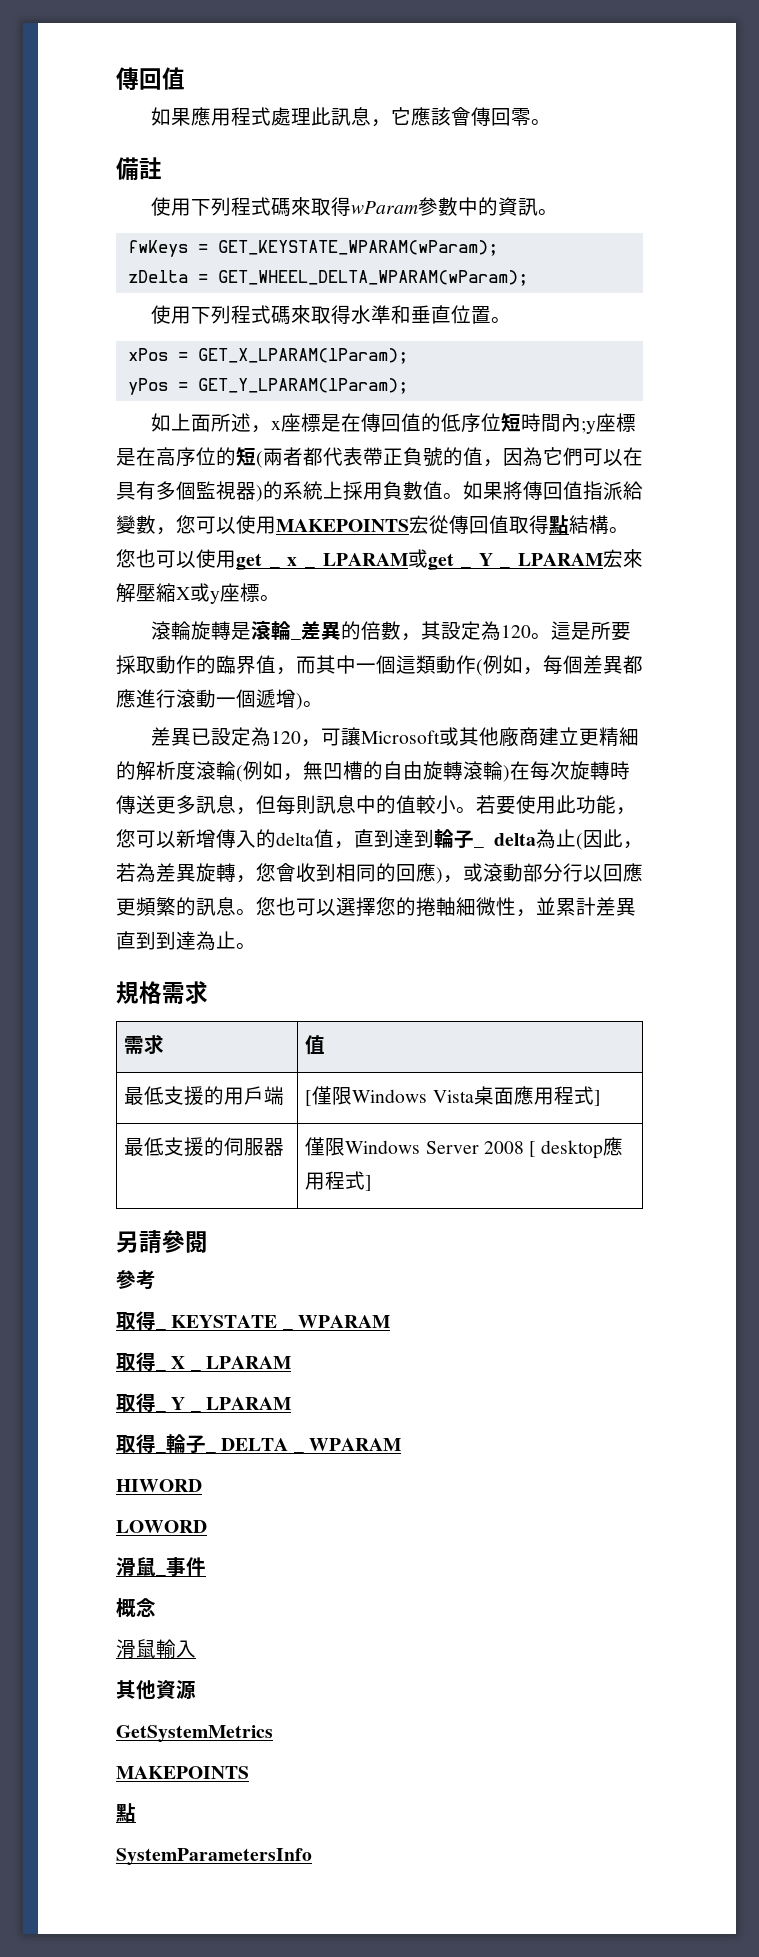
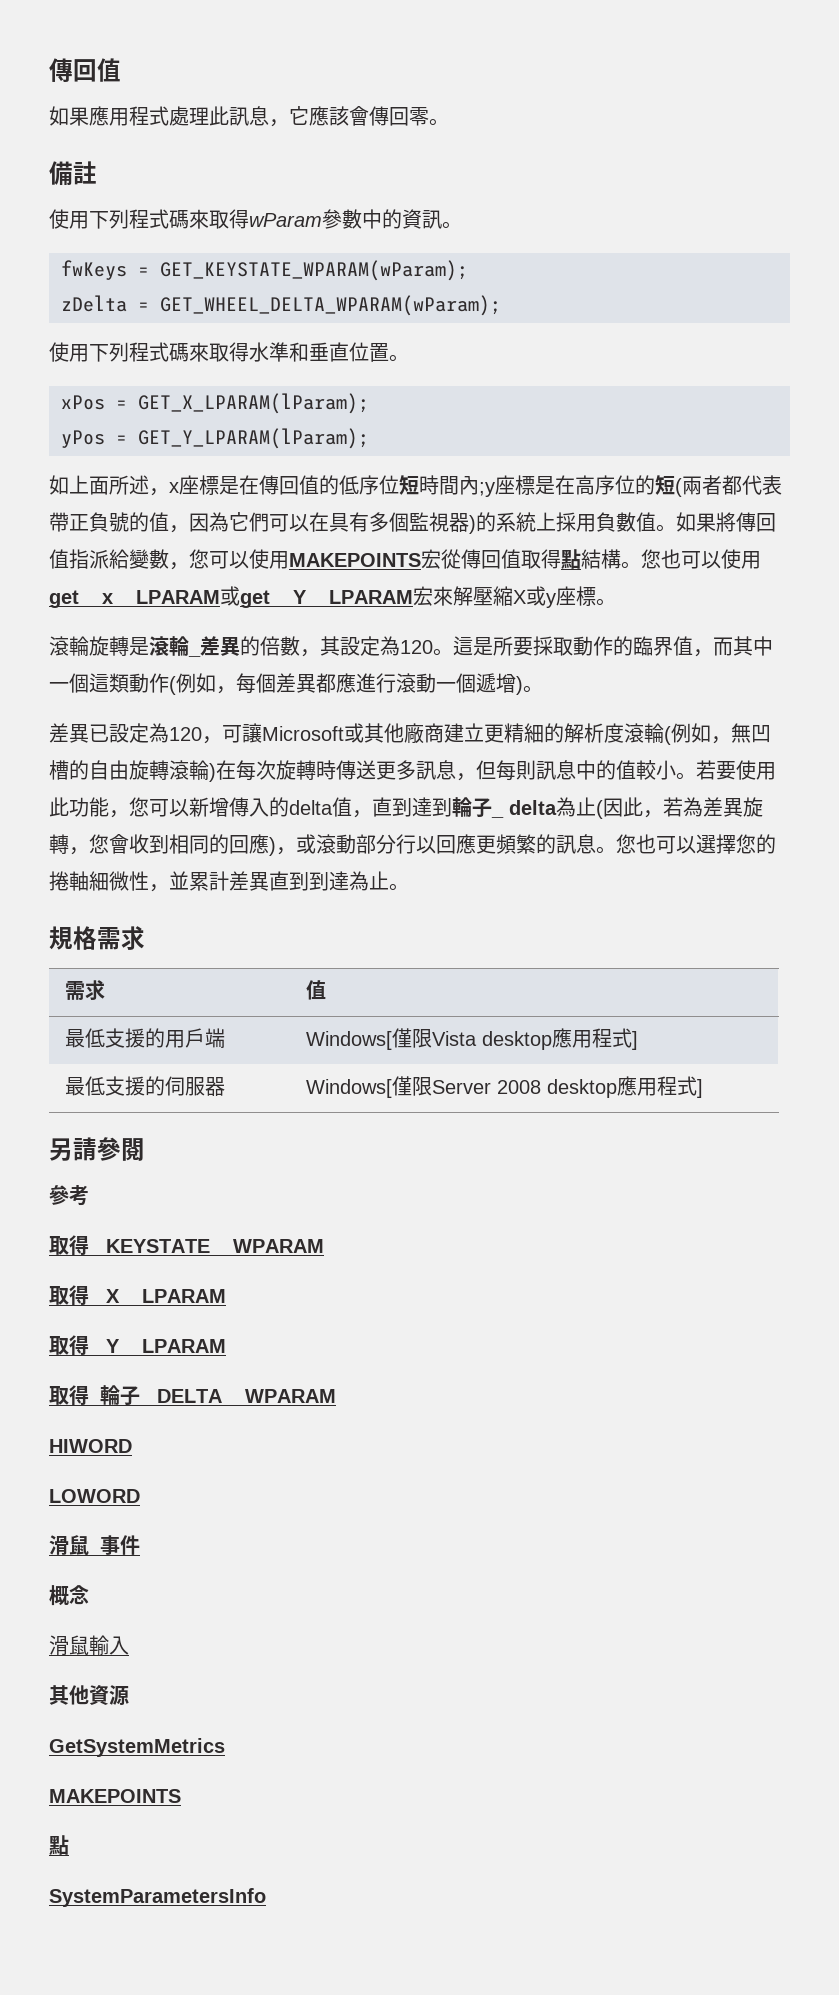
- 最低支援的用戶端 | [僅限Windows Vista桌面應用程式]
+ 最低支援的用戶端 | Windows[僅限Vista desktop應用程式]
- 最低支援的伺服器 | 僅限Windows Server 2008 [ desktop應用程式]
+ 最低支援的伺服器 | Windows[僅限Server 2008 desktop應用程式]

